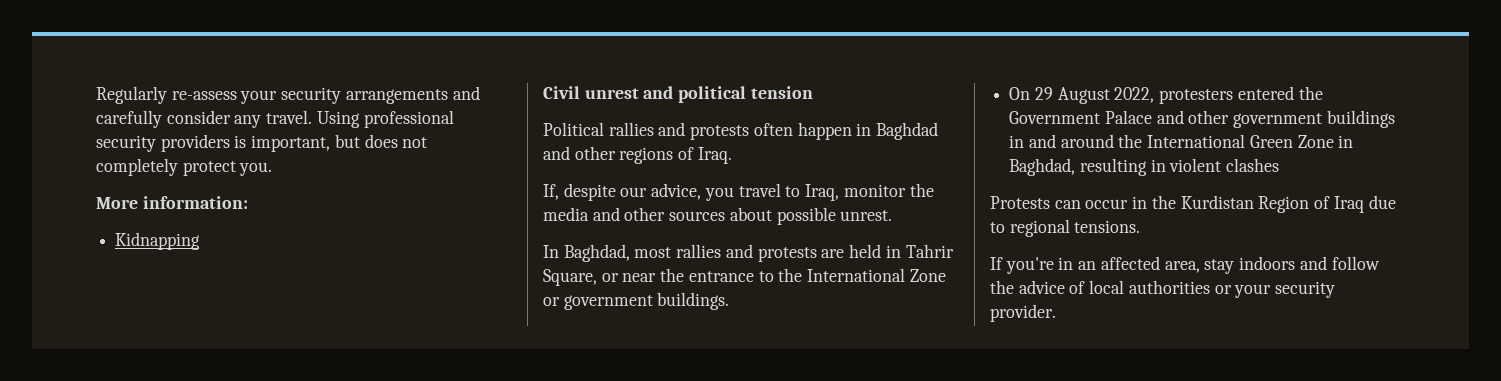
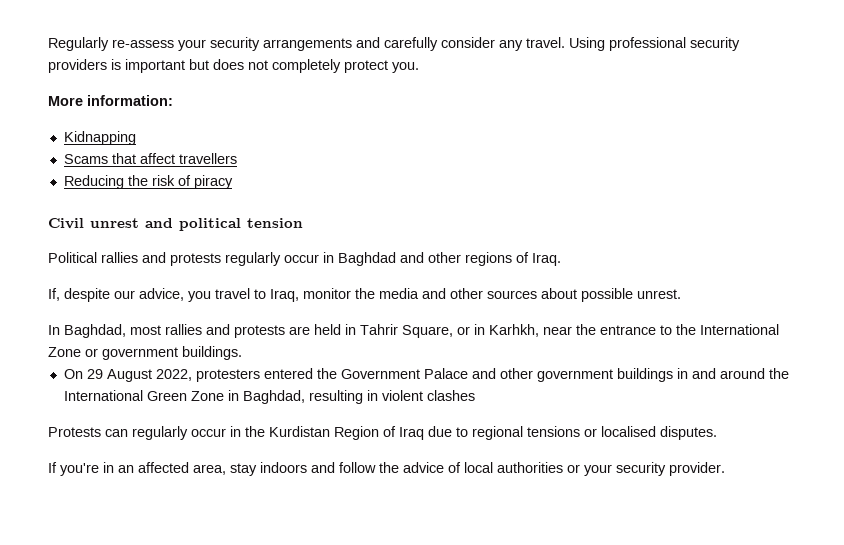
- Using professional security providers is important, but does not completely protect you.
+ Using professional security providers is important but does not completely protect you.
+ Scams that affect travellers
+ Reducing the risk of piracy
- Political rallies and protests often happen in Baghdad and other regions of Iraq.
+ Political rallies and protests regularly occur in Baghdad and other regions of Iraq.
- In Baghdad, most rallies and protests are held in Tahrir Square, or near the entrance to the International Zone or government buildings.
+ In Baghdad, most rallies and protests are held in Tahrir Square, or in Karhkh, near the entrance to the International Zone or government buildings.
- Protests can occur in the Kurdistan Region of Iraq due to regional tensions.
+ Protests can regularly occur in the Kurdistan Region of Iraq due to regional tensions or localised disputes.

